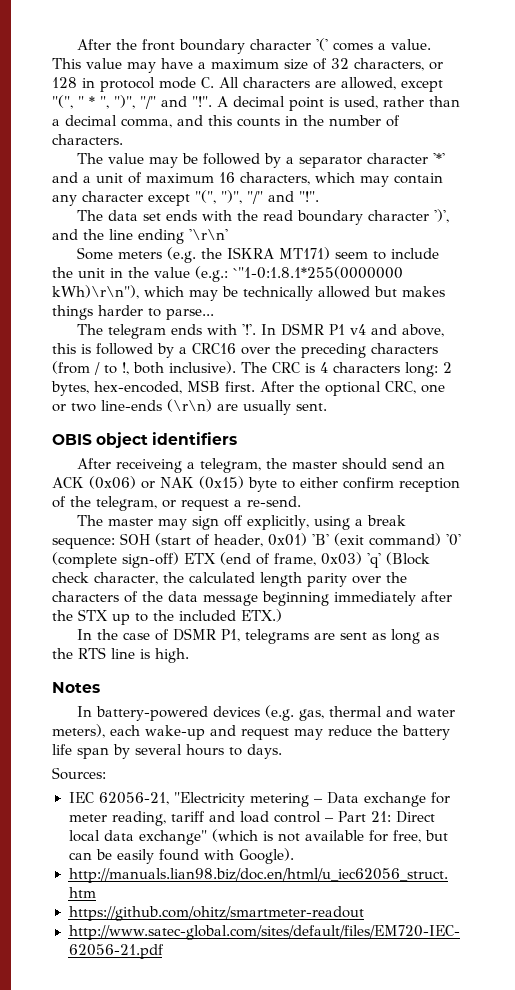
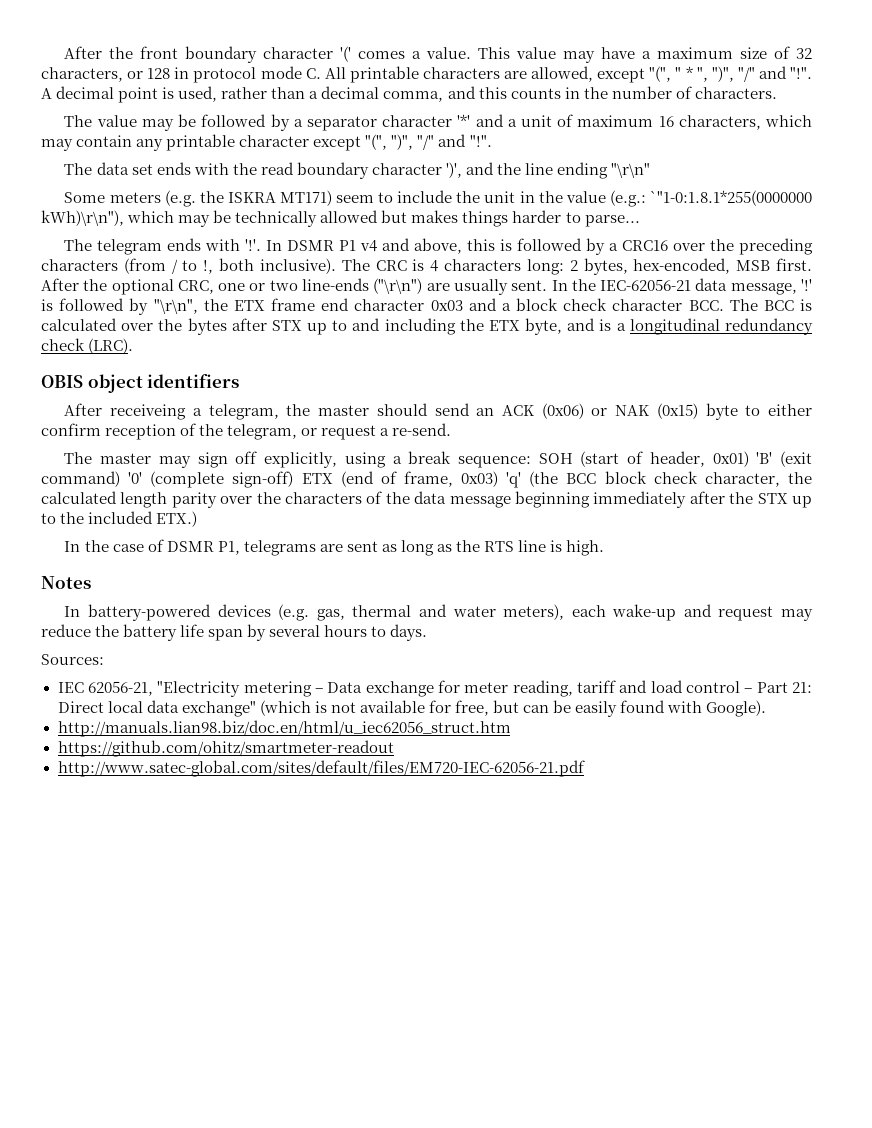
- This value may have a maximum size of 32 characters, or 128 in protocol mode C. All characters are allowed, except "(", " * ", ")", "/" and "!".
+ This value may have a maximum size of 32 characters, or 128 in protocol mode C. All printable characters are allowed, except "(", " * ", ")", "/" and "!".
- The value may be followed by a separator character '*' and a unit of maximum 16 characters, which may contain any character except "(", ")", "/" and "!".
+ The value may be followed by a separator character '*' and a unit of maximum 16 characters, which may contain any printable character except "(", ")", "/" and "!".
- The data set ends with the read boundary character ')', and the line ending '\r\n'
+ The data set ends with the read boundary character ')', and the line ending "\r\n"
- After the optional CRC, one or two line-ends (\r\n) are usually sent.
+ After the optional CRC, one or two line-ends ("\r\n") are usually sent. In the IEC-62056-21 data message, '!' is followed by "\r\n", the ETX frame end character 0x03 and a block check character BCC. The BCC is calculated over the bytes after STX up to and including the ETX byte, and is a longitudinal redundancy check (LRC).
- The master may sign off explicitly, using a break sequence: SOH (start of header, 0x01) 'B' (exit command) '0' (complete sign-off) ETX (end of frame, 0x03) 'q' (Block check character, the calculated length parity over the characters of the data message beginning immediately after the STX up to the included ETX.)
+ The master may sign off explicitly, using a break sequence: SOH (start of header, 0x01) 'B' (exit command) '0' (complete sign-off) ETX (end of frame, 0x03) 'q' (the BCC block check character, the calculated length parity over the characters of the data message beginning immediately after the STX up to the included ETX.)

